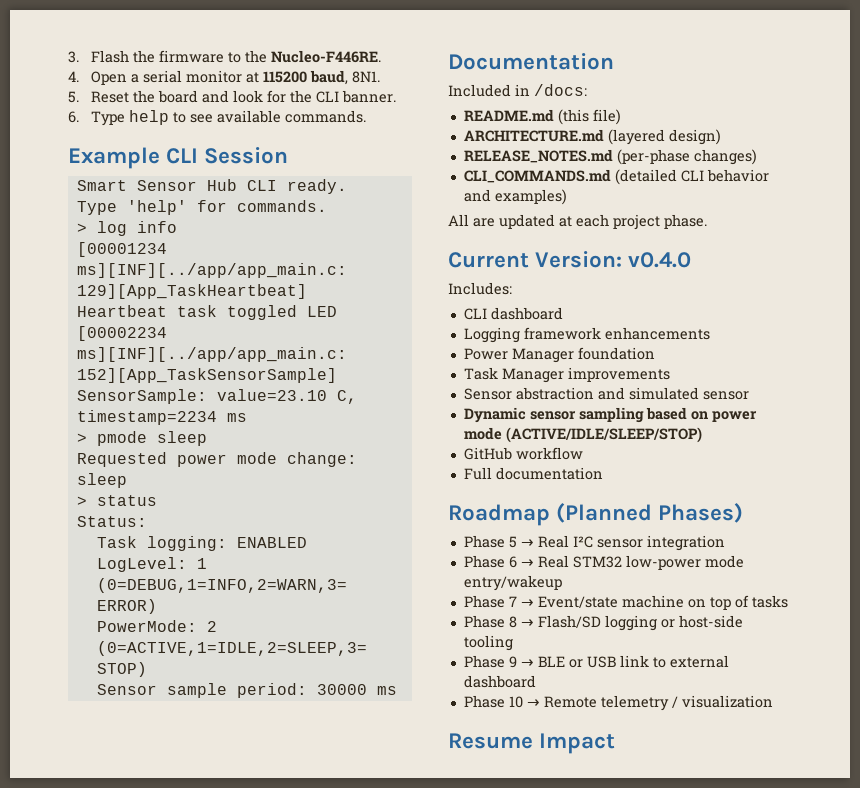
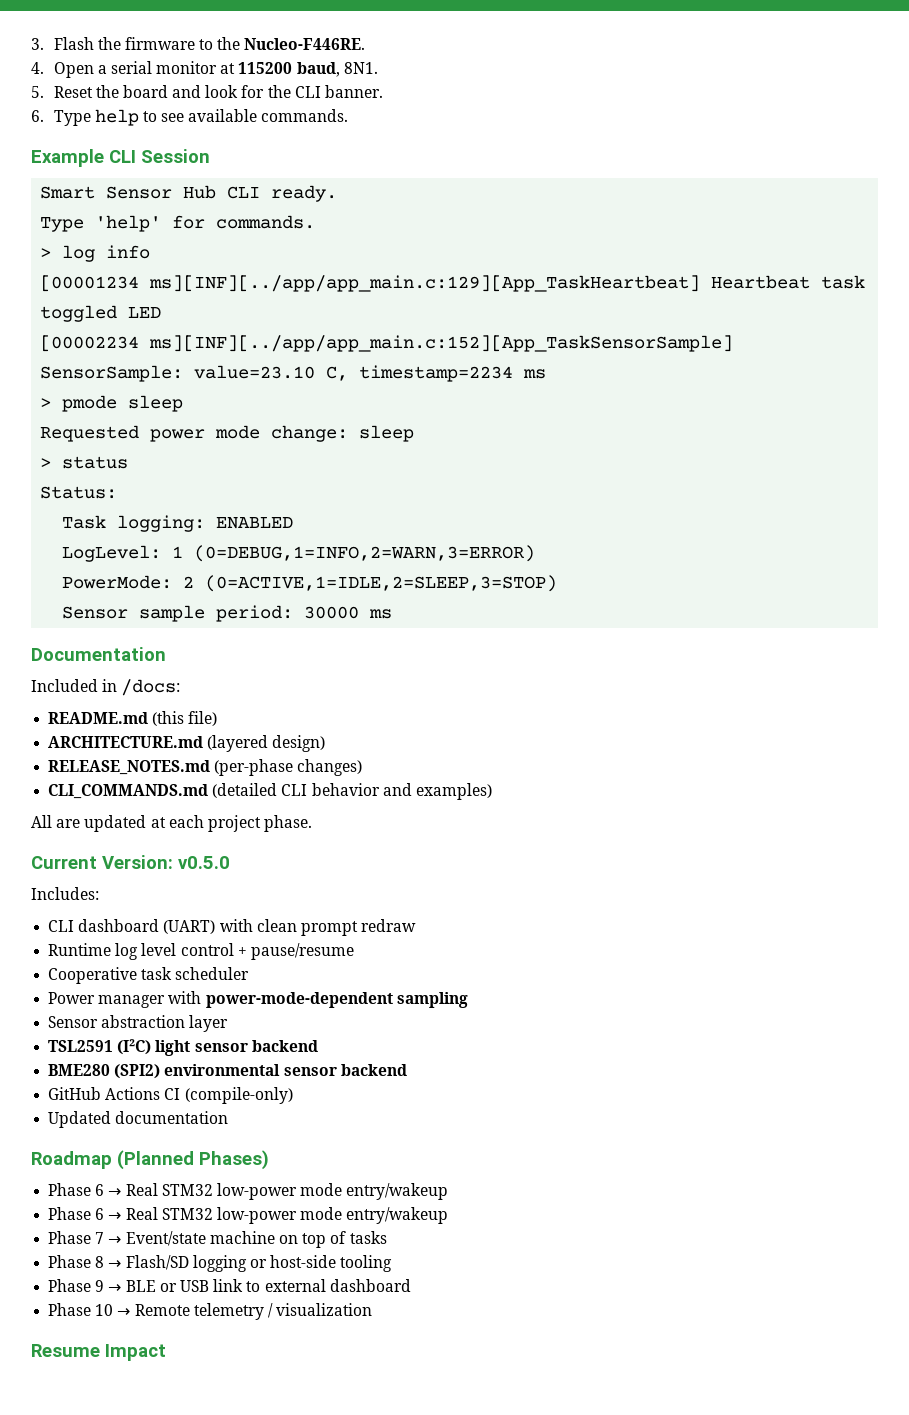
- Current Version: v0.4.0
+ Current Version: v0.5.0
- CLI dashboard
- Logging framework enhancements
- Power Manager foundation
- Task Manager improvements
- Sensor abstraction and simulated sensor
- Dynamic sensor sampling based on power mode (ACTIVE/IDLE/SLEEP/STOP)
- GitHub workflow
- Full documentation
+ CLI dashboard (UART) with clean prompt redraw
+ Runtime log level control + pause/resume
+ Cooperative task scheduler
+ Power manager with power-mode-dependent sampling
+ Sensor abstraction layer
+ TSL2591 (I²C) light sensor backend
+ BME280 (SPI2) environmental sensor backend
+ GitHub Actions CI (compile-only)
+ Updated documentation
  Roadmap (Planned Phases)
- Phase 5 → Real I²C sensor integration
+ Phase 6 → Real STM32 low-power mode entry/wakeup

